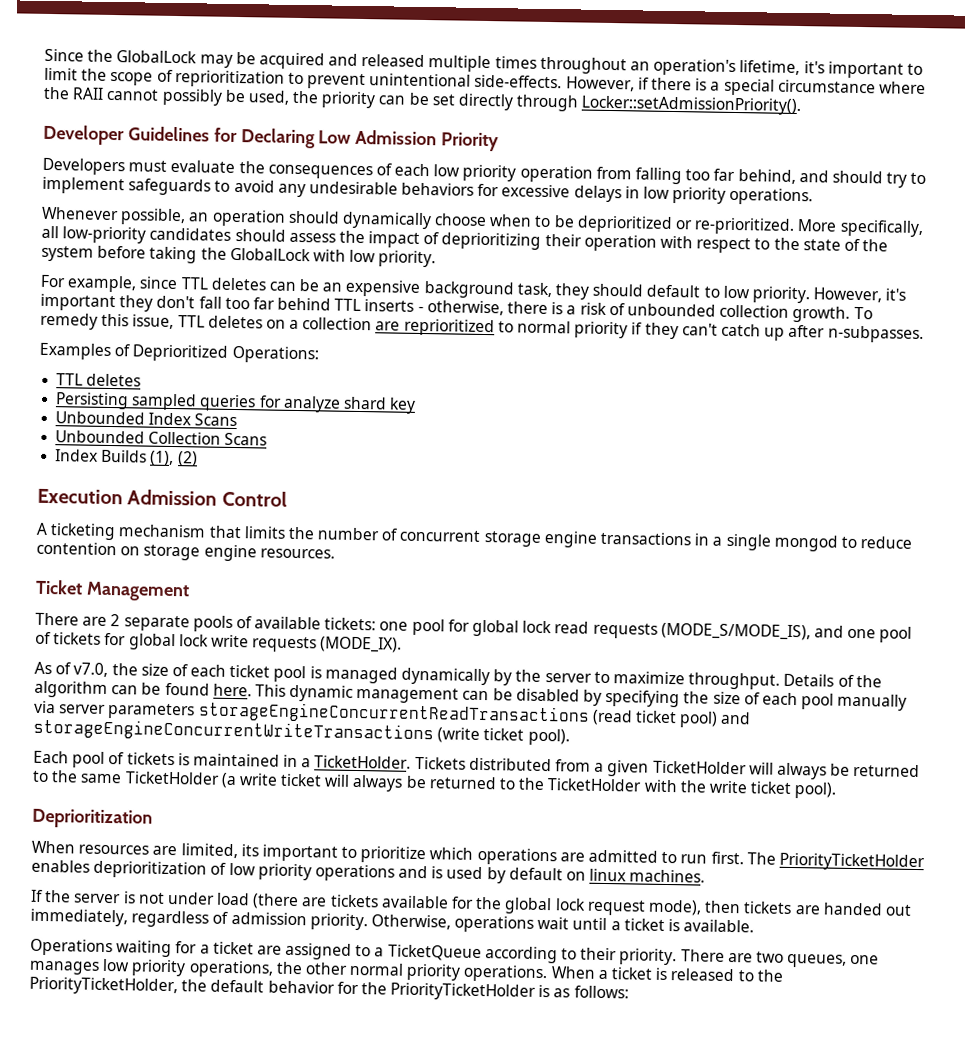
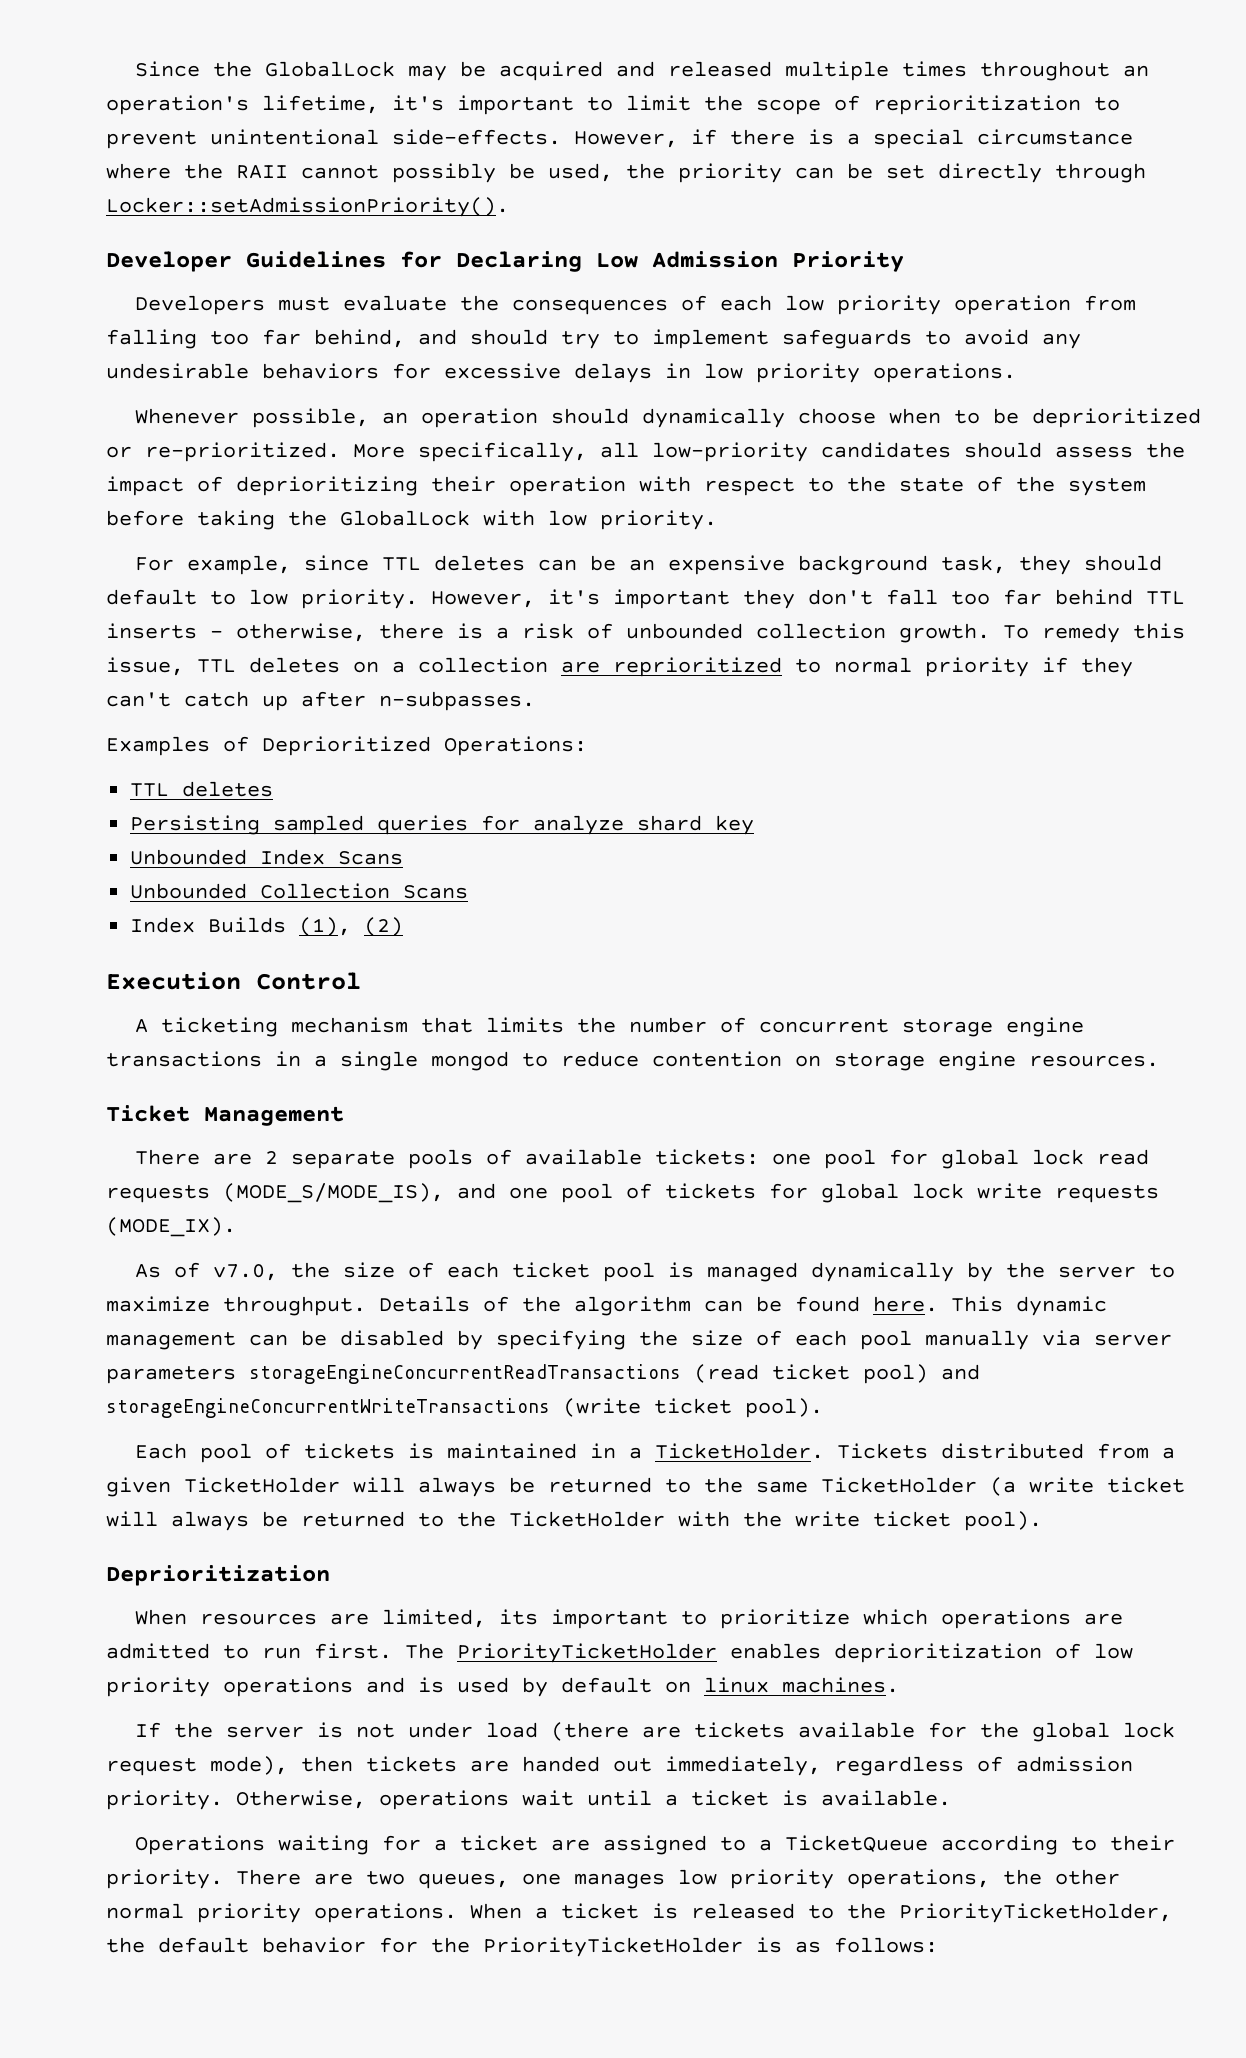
- Execution Admission Control
+ Execution Control

